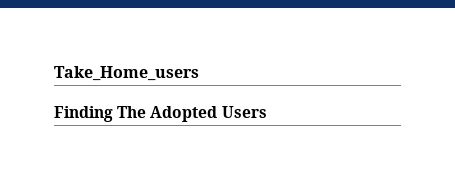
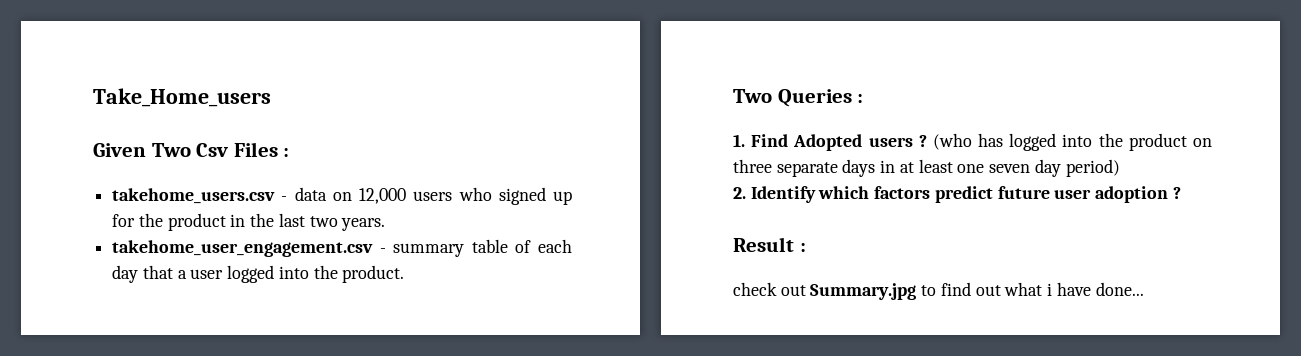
- Finding The Adopted Users
+ Given Two Csv Files :
+ takehome_users.csv - data on 12,000 users who signed up for the product in the last two years.
+ takehome_user_engagement.csv - summary table of each day that a user logged into the product.
+ Two Queries :
+ 1. Find Adopted users ? (who has logged into the product on three separate days in at least one seven day period)
+ 2. Identify which factors predict future user adoption ?
+ Result :
+ check out Summary.jpg to find out what i have done...

